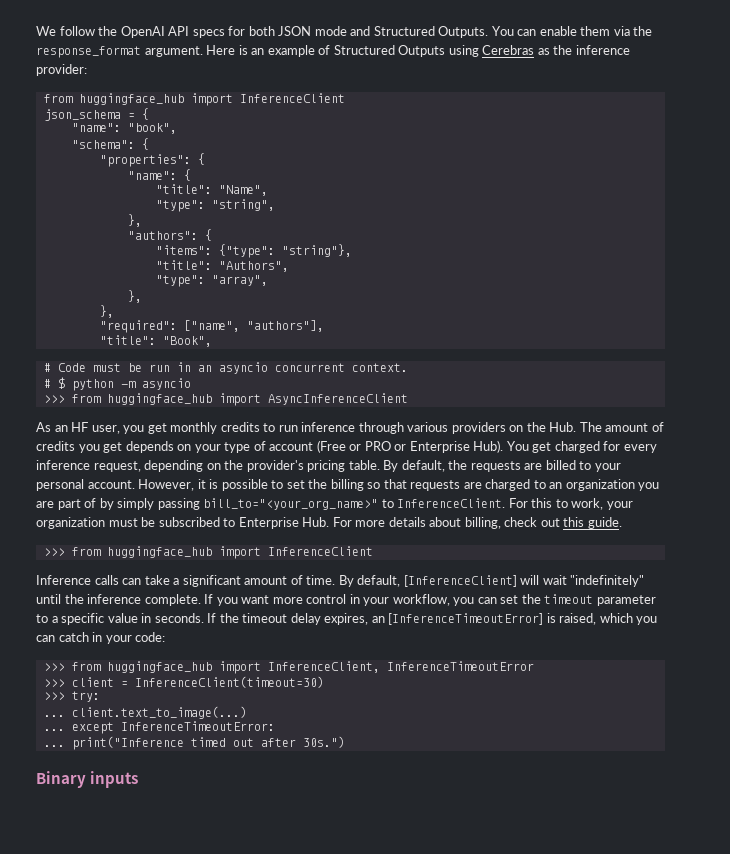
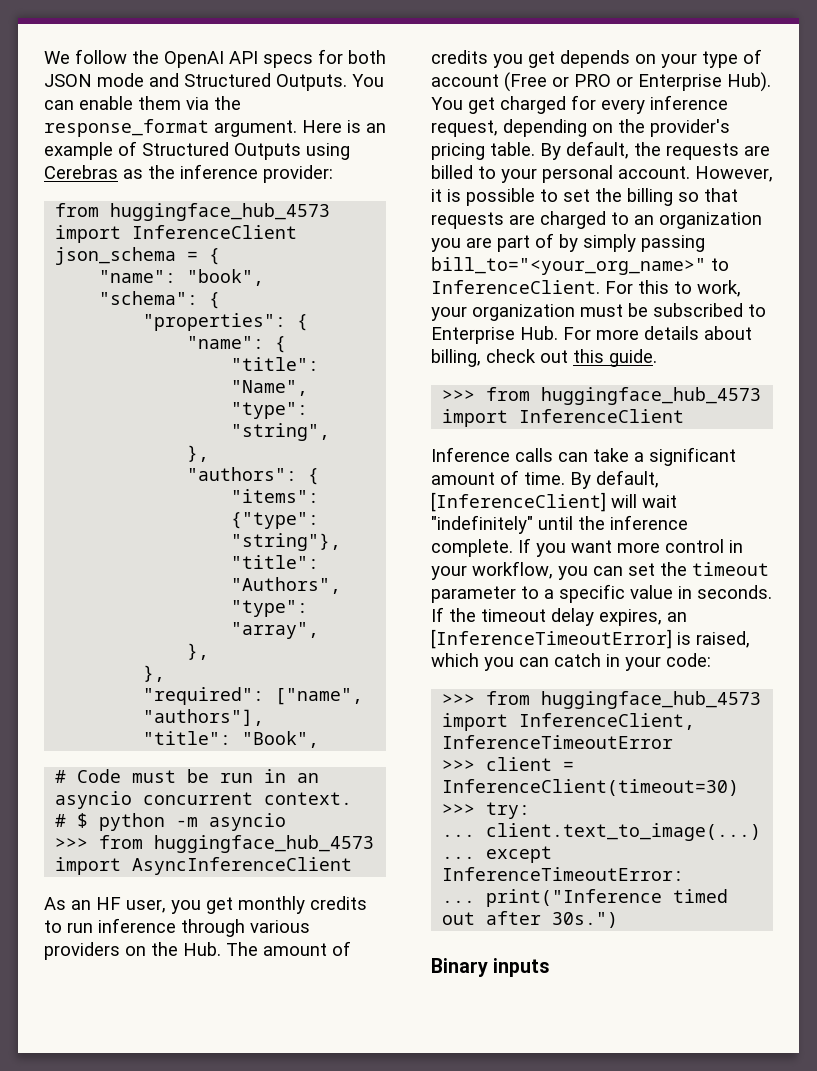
  Here is an example of Structured Outputs using Cerebras as the inference provider:
- from huggingface_hub import InferenceClient
+ from huggingface_hub_4573 import InferenceClient
- >>> from huggingface_hub import AsyncInferenceClient
+ >>> from huggingface_hub_4573 import AsyncInferenceClient
- >>> from huggingface_hub import InferenceClient
+ >>> from huggingface_hub_4573 import InferenceClient
- >>> from huggingface_hub import InferenceClient, InferenceTimeoutError
+ >>> from huggingface_hub_4573 import InferenceClient, InferenceTimeoutError

